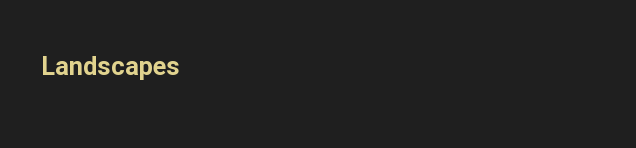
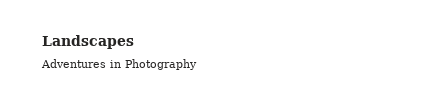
+ Adventures in Photography

